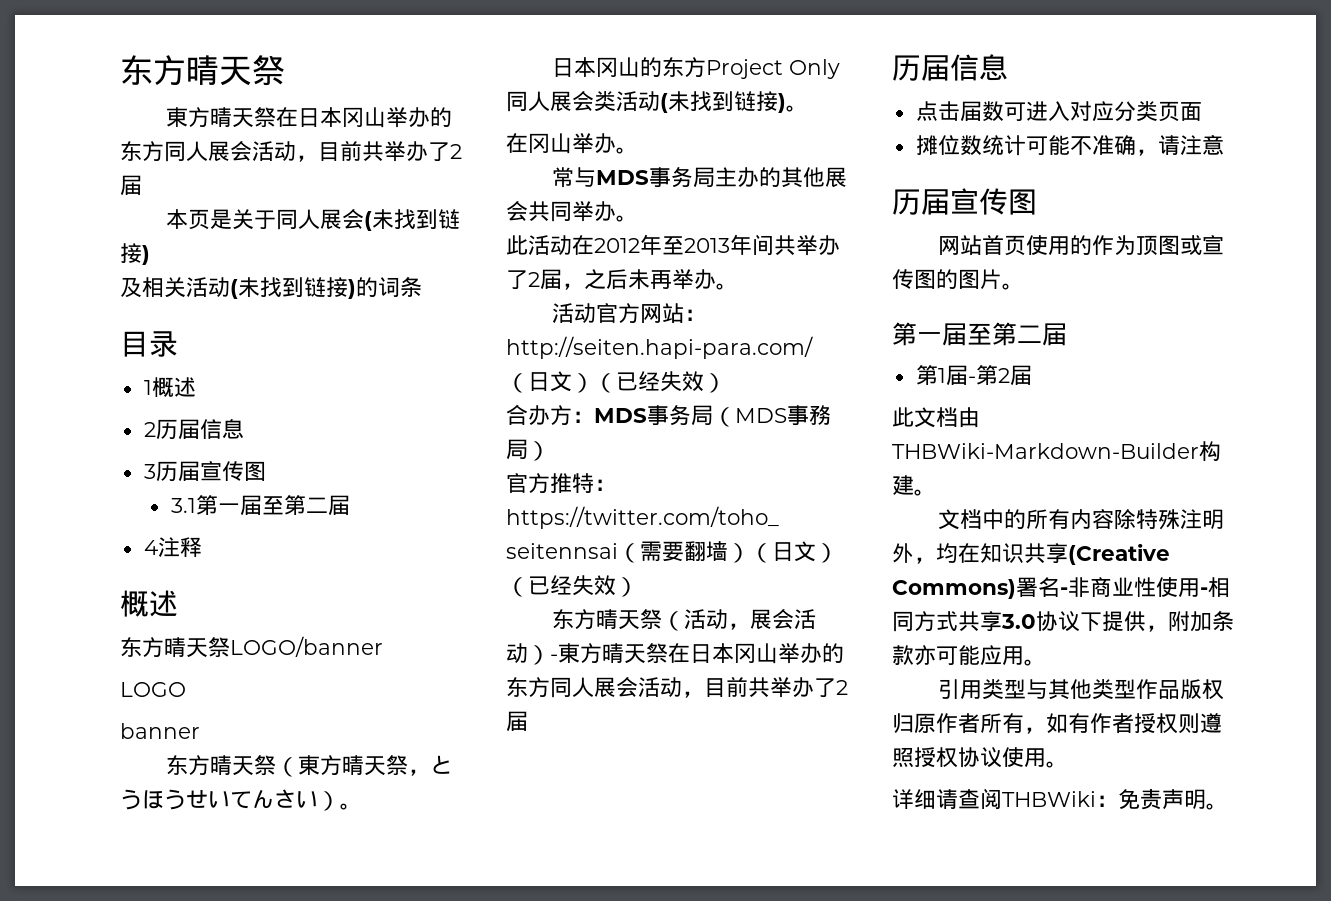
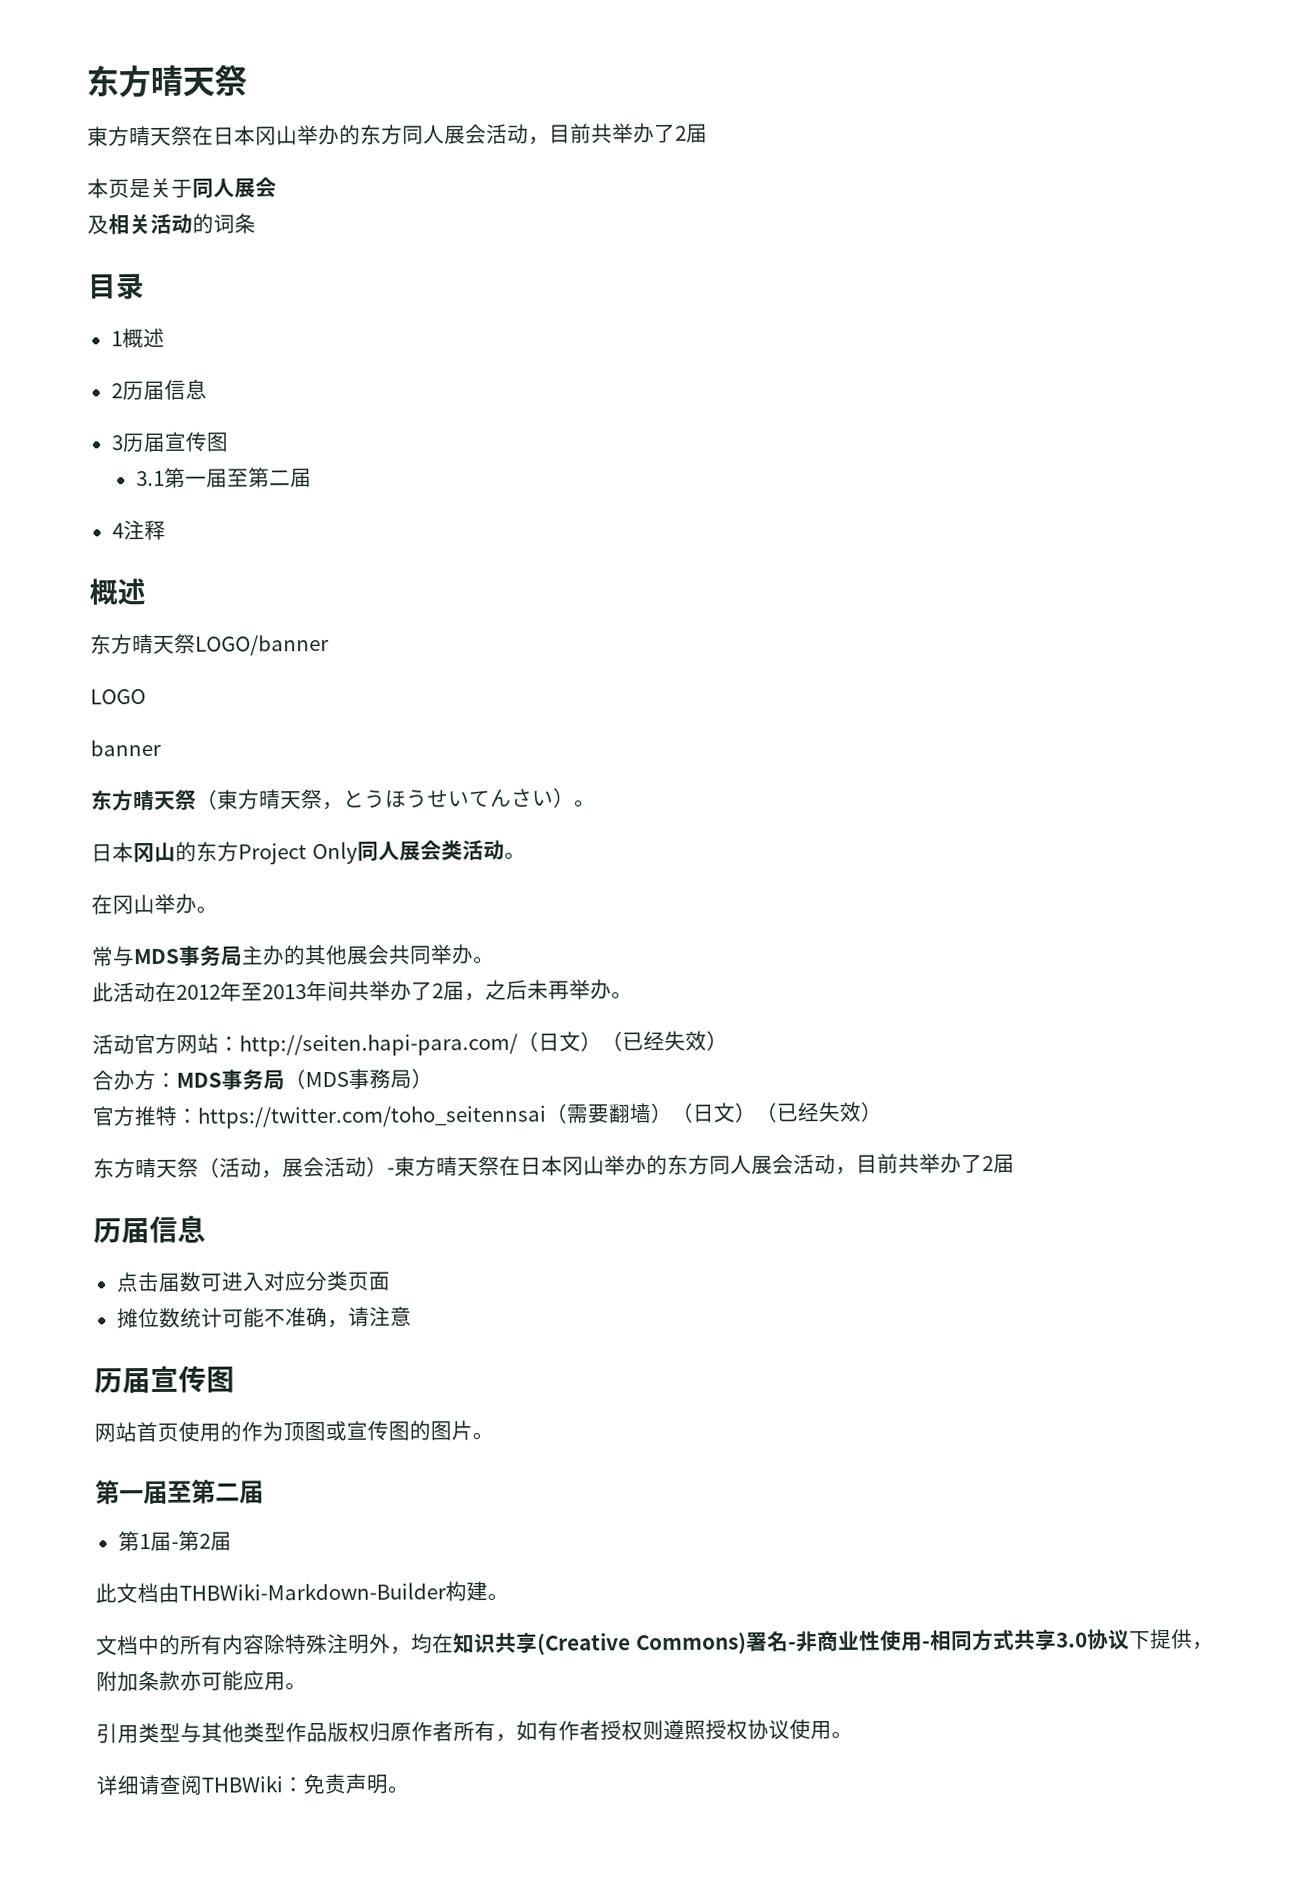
- 本页是关于同人展会(未找到链接)
- 及相关活动(未找到链接)的词条
+ 本页是关于同人展会
+ 及相关活动的词条
- 日本冈山的东方Project Only同人展会类活动(未找到链接)。
+ 日本冈山的东方Project Only同人展会类活动。

